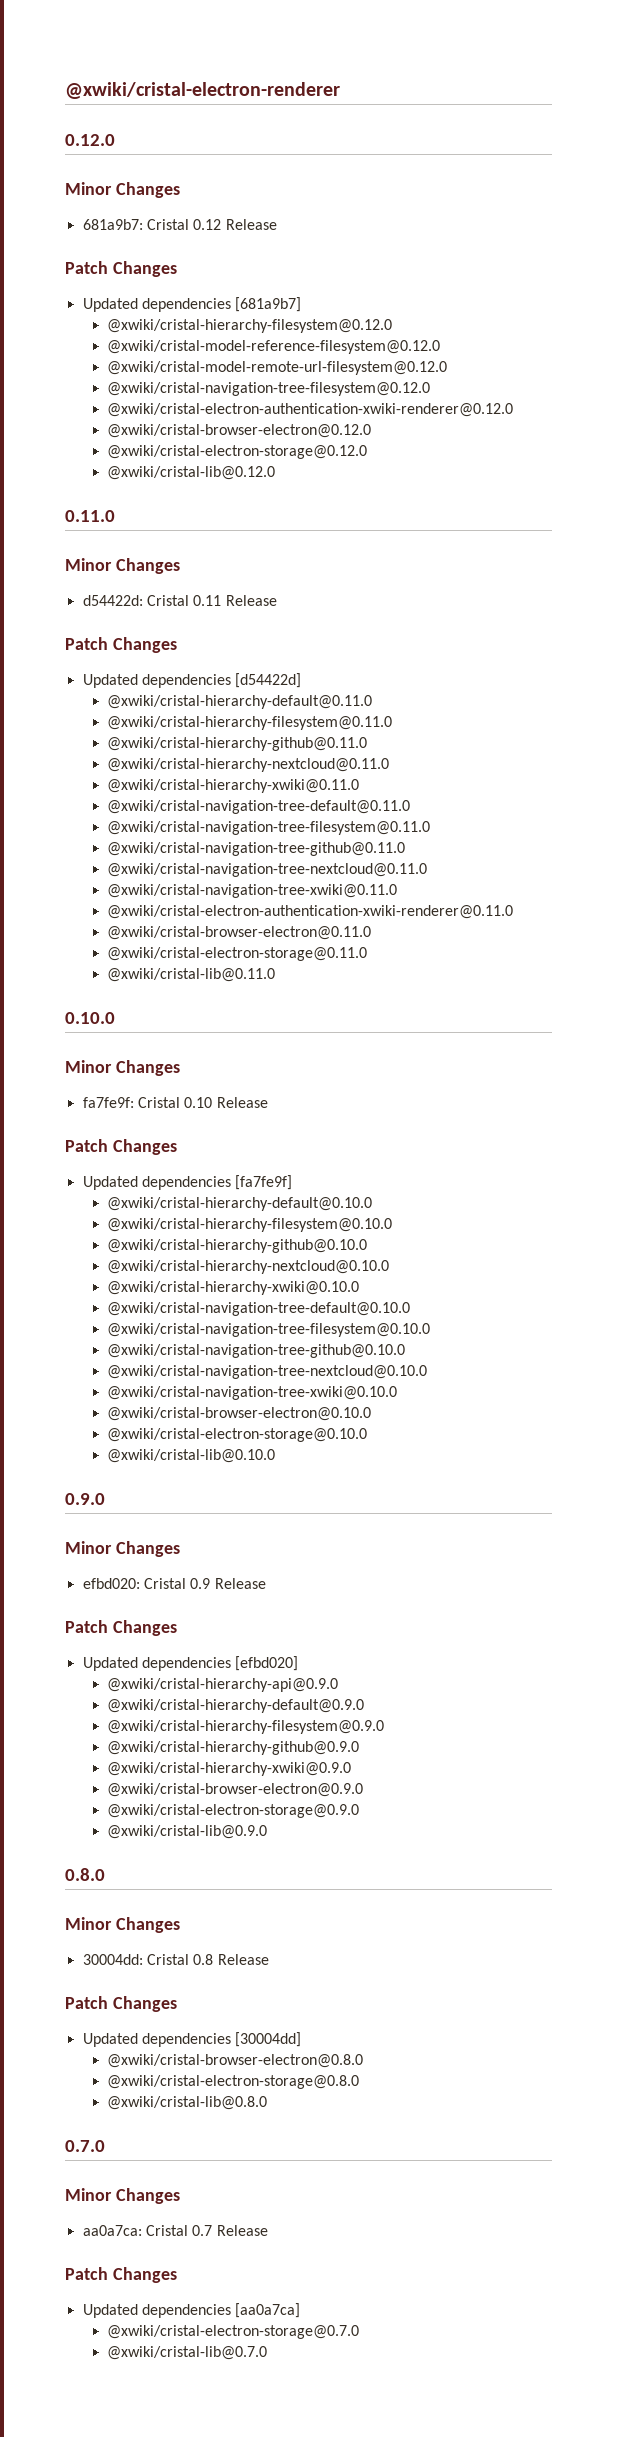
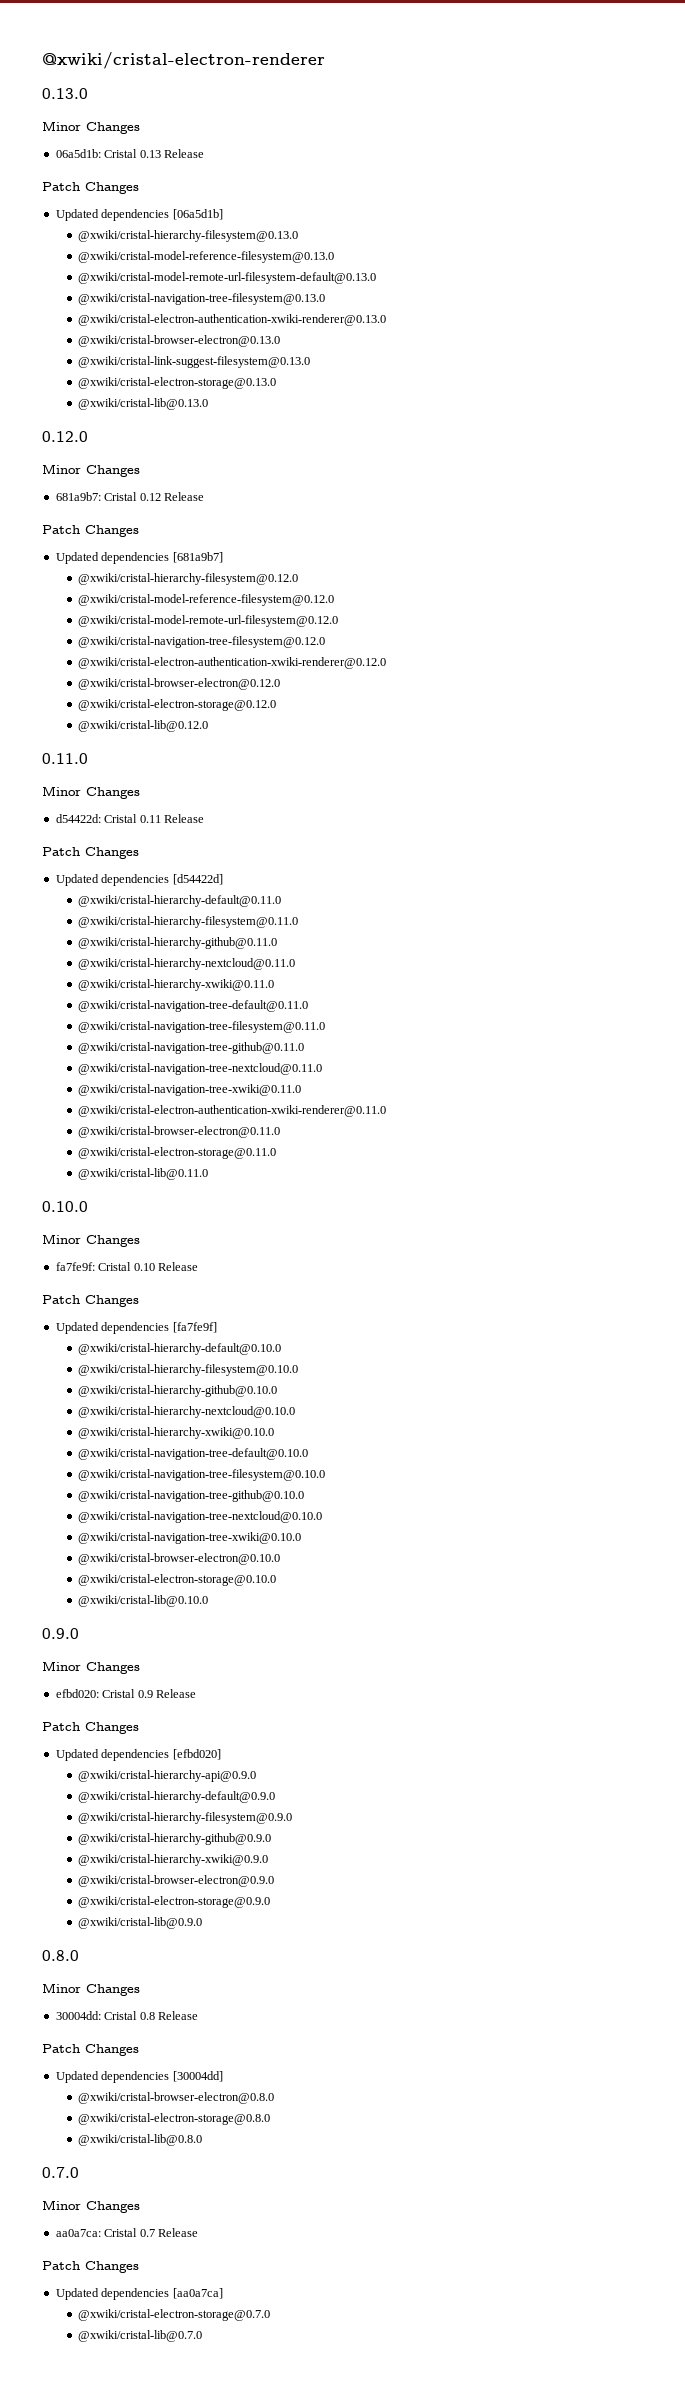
+ 0.13.0
+ Minor Changes
+ 06a5d1b: Cristal 0.13 Release
+ Patch Changes
+ Updated dependencies [06a5d1b]
+ @xwiki/cristal-hierarchy-filesystem@0.13.0
+ @xwiki/cristal-model-reference-filesystem@0.13.0
+ @xwiki/cristal-model-remote-url-filesystem-default@0.13.0
+ @xwiki/cristal-navigation-tree-filesystem@0.13.0
+ @xwiki/cristal-electron-authentication-xwiki-renderer@0.13.0
+ @xwiki/cristal-browser-electron@0.13.0
+ @xwiki/cristal-link-suggest-filesystem@0.13.0
+ @xwiki/cristal-electron-storage@0.13.0
+ @xwiki/cristal-lib@0.13.0

